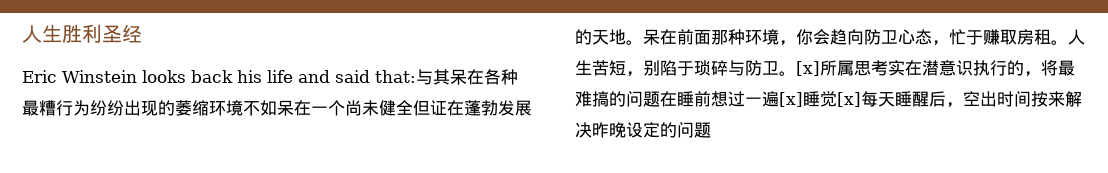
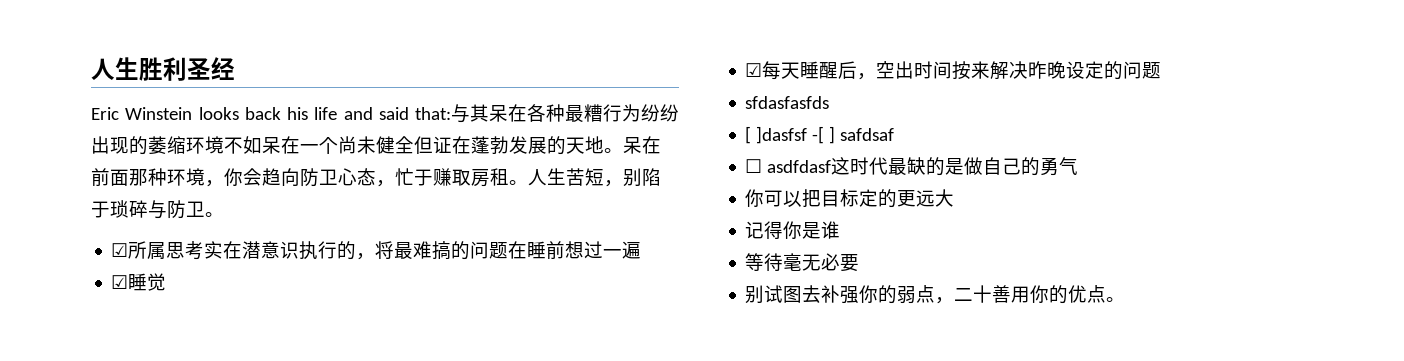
- 人生苦短，别陷于琐碎与防卫。[x]所属思考实在潜意识执行的，将最难搞的问题在睡前想过一遍[x]睡觉[x]每天睡醒后，空出时间按来解决昨晚设定的问题
+ 人生苦短，别陷于琐碎与防卫。
+ ☑所属思考实在潜意识执行的，将最难搞的问题在睡前想过一遍
+ ☑睡觉
+ ☑每天睡醒后，空出时间按来解决昨晚设定的问题
+ sfdasfasfds
+ [ ]dasfsf -[ ] safdsaf
+ ☐ asdfdasf这时代最缺的是做自己的勇气
+ 你可以把目标定的更远大
+ 记得你是谁
+ 等待毫无必要
+ 别试图去补强你的弱点，二十善用你的优点。

